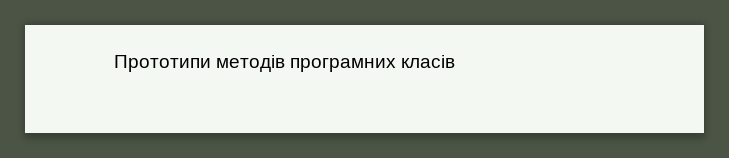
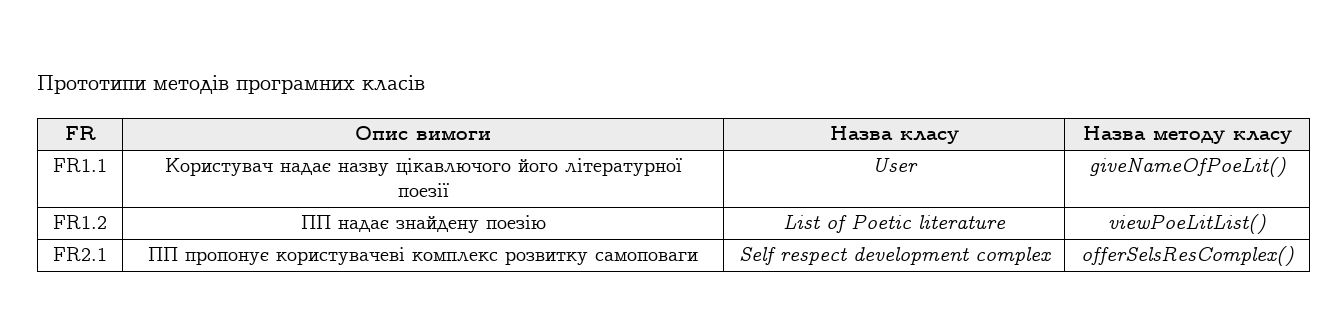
+ FR | Опис вимоги | Назва класу | Назва методу класу
+ FR1.1 | Користувач надає назву цікавлючого його літературної поезії | User | giveNameOfPoeLit()
+ FR1.2 | ПП надає знайдену поезію | List of Poetic literature | viewPoeLitList()
+ FR2.1 | ПП пропонує користувачеві комплекс розвитку самоповаги | Self respect development complex | offerSelsResComplex()

